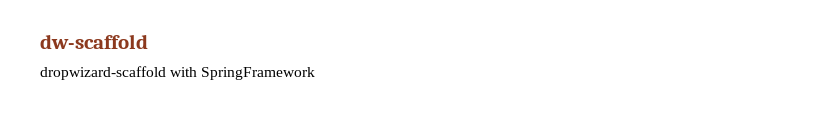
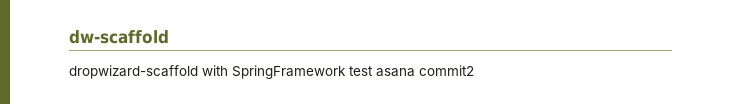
- dropwizard-scaffold with SpringFramework
+ dropwizard-scaffold with SpringFramework test asana commit2

